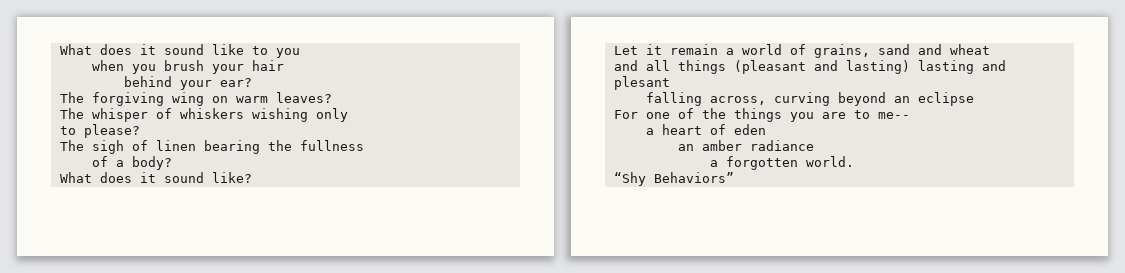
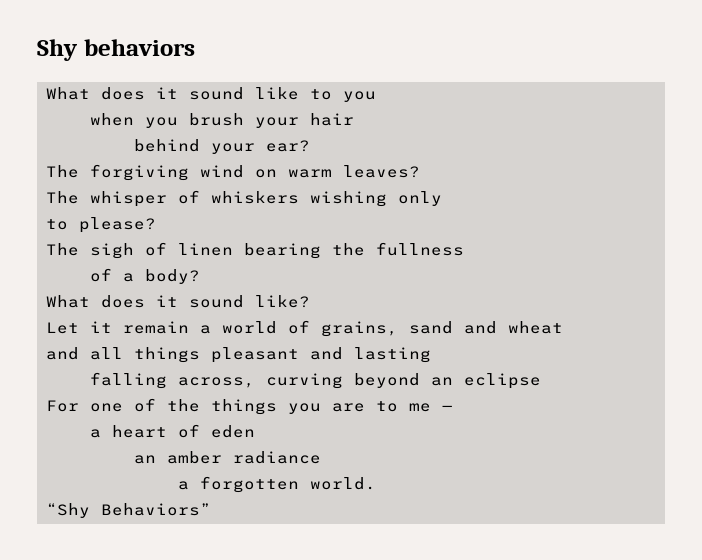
+ Shy behaviors
- The forgiving wing on warm leaves?
+ The forgiving wind on warm leaves?
- and all things (pleasant and lasting) lasting and plesant
+ and all things pleasant and lasting
- For one of the things you are to me--
+ For one of the things you are to me —

